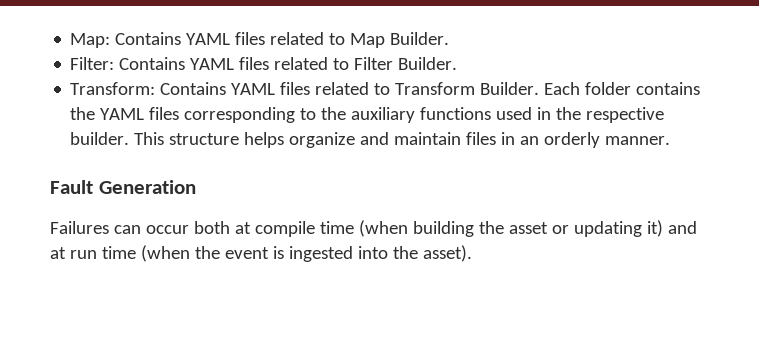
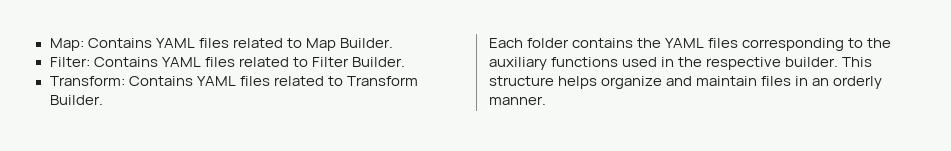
- Transform: Contains YAML files related to Transform Builder. Each folder contains the YAML files corresponding to the auxiliary functions used in the respective builder.
+ Transform: Contains YAML files related to Transform Builder.
+ Each folder contains the YAML files corresponding to the auxiliary functions used in the respective builder.
- Fault Generation
- Failures can occur both at compile time (when building the asset or updating it) and at run time (when the event is ingested into the asset).

